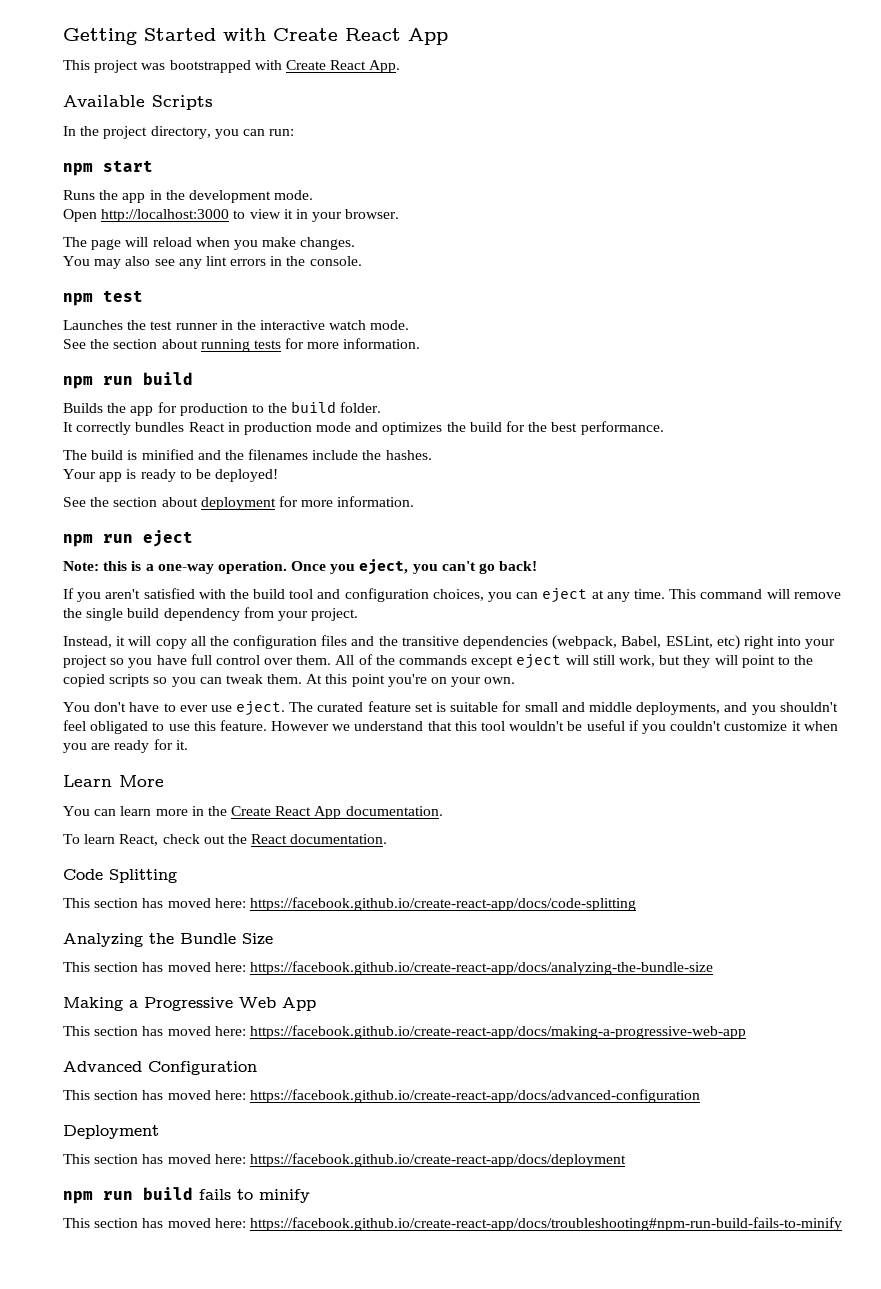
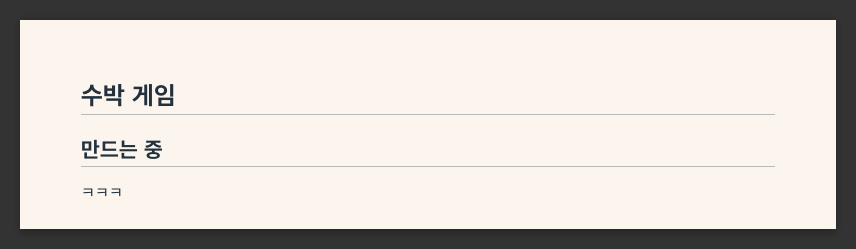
- Getting Started with Create React App
- This project was bootstrapped with Create React App.
- Available Scripts
- In the project directory, you can run:
- npm start
- Runs the app in the development mode.
- Open http://localhost:3000 to view it in your browser.
- The page will reload when you make changes.
- You may also see any lint errors in the console.
- npm test
- Launches the test runner in the interactive watch mode.
- See the section about running tests for more information.
- npm run build
- Builds the app for production to the build folder.
- It correctly bundles React in production mode and optimizes the build for the best performance.
- The build is minified and the filenames include the hashes.
- Your app is ready to be deployed!
- See the section about deployment for more information.
- npm run eject
- Note: this is a one-way operation. Once you eject, you can't go back!
- If you aren't satisfied with the build tool and configuration choices, you can eject at any time. This command will remove the single build dependency from your project.
- Instead, it will copy all the configuration files and the transitive dependencies (webpack, Babel, ESLint, etc) right into your project so you have full control over them. All of the commands except eject will still work, but they will point to the copied scripts so you can tweak them. At this point you're on your own.
- You don't have to ever use eject. The curated feature set is suitable for small and middle deployments, and you shouldn't feel obligated to use this feature. However we understand that this tool wouldn't be useful if you couldn't customize it when you are ready for it.
- Learn More
- You can learn more in the Create React App documentation.
- To learn React, check out the React documentation.
- Code Splitting
- This section has moved here: https://facebook.github.io/create-react-app/docs/code-splitting
- Analyzing the Bundle Size
- This section has moved here: https://facebook.github.io/create-react-app/docs/analyzing-the-bundle-size
- Making a Progressive Web App
- This section has moved here: https://facebook.github.io/create-react-app/docs/making-a-progressive-web-app
- Advanced Configuration
- This section has moved here: https://facebook.github.io/create-react-app/docs/advanced-configuration
- Deployment
- This section has moved here: https://facebook.github.io/create-react-app/docs/deployment
- npm run build fails to minify
- This section has moved here: https://facebook.github.io/create-react-app/docs/troubleshooting#npm-run-build-fails-to-minify
+ 수박 게임
+ 만드는 중
+ ㅋㅋㅋ

